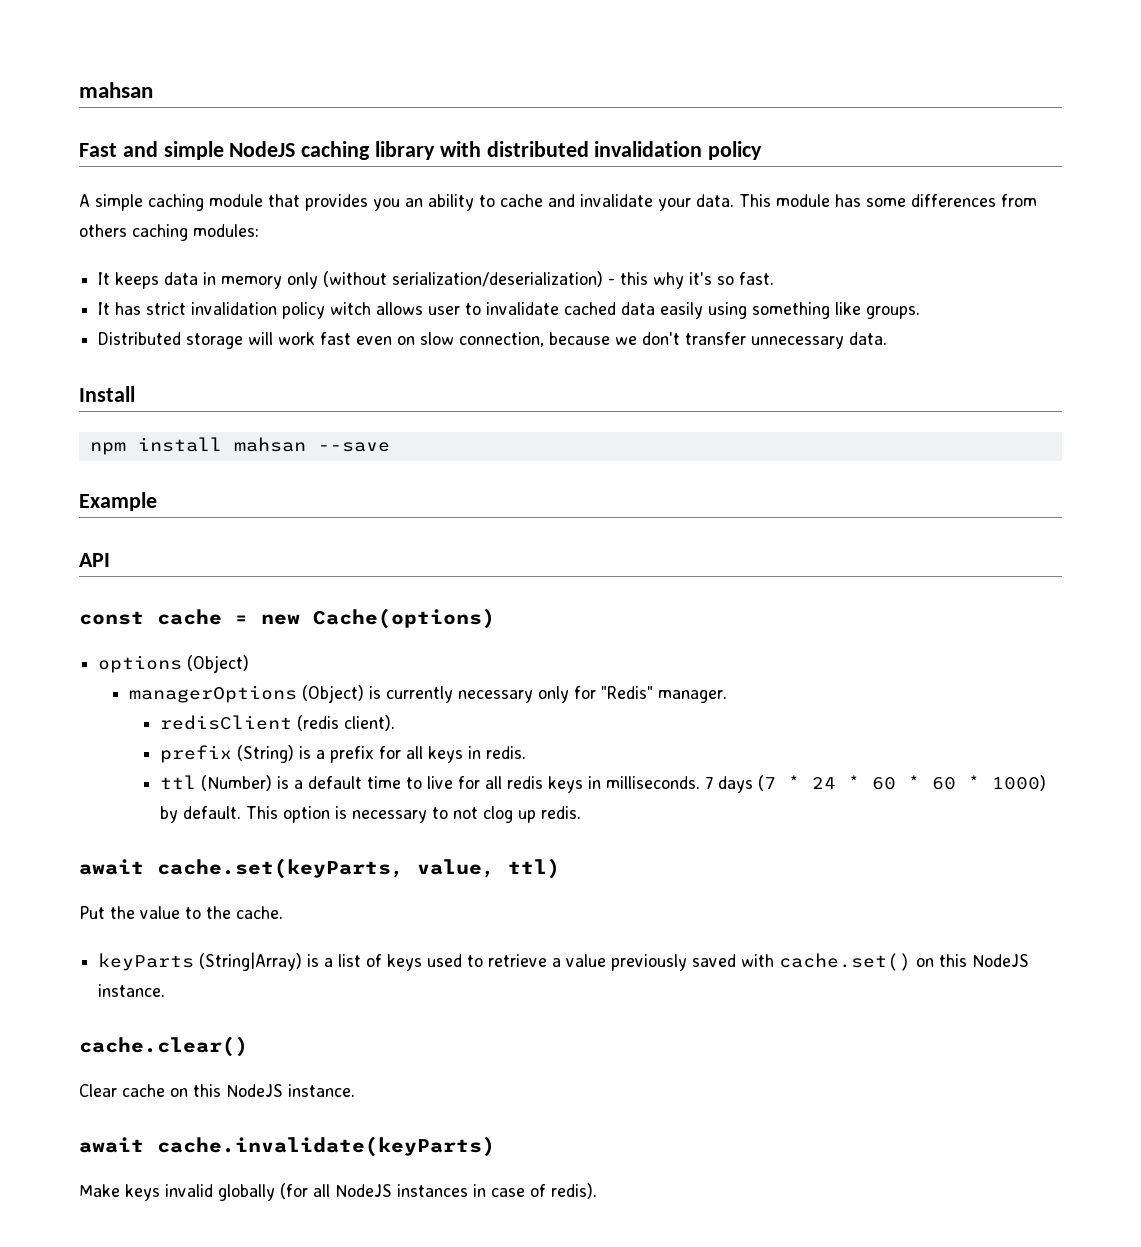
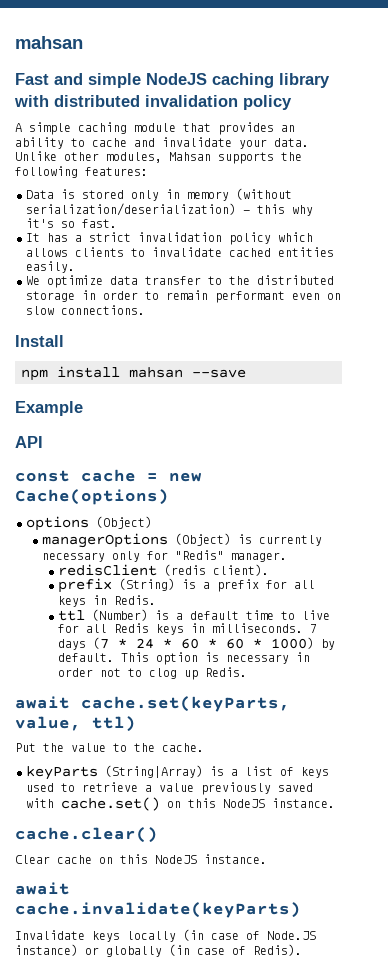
- A simple caching module that provides you an ability to cache and invalidate your data.
+ A simple caching module that provides an ability to cache and invalidate your data.
- This module has some differences from others caching modules:
- It keeps data in memory only (without serialization/deserialization) - this why it's so fast.
+ Unlike other modules, Mahsan supports the following features:
+ Data is stored only in memory (without serialization/deserialization) - this why it's so fast.
- It has strict invalidation policy witch allows user to invalidate cached data easily using something like groups.
- Distributed storage will work fast even on slow connection, because we don't transfer unnecessary data.
+ It has a strict invalidation policy which allows clients to invalidate cached entities easily.
+ We optimize data transfer to the distributed storage in order to remain performant even on slow connections.
- prefix (String) is a prefix for all keys in redis.
+ prefix (String) is a prefix for all keys in Redis.
- ttl (Number) is a default time to live for all redis keys in milliseconds.
+ ttl (Number) is a default time to live for all Redis keys in milliseconds.
- This option is necessary to not clog up redis.
+ This option is necessary in order not to clog up Redis.
- Make keys invalid globally (for all NodeJS instances in case of redis).
+ Invalidate keys locally (in case of Node.JS instance) or globally (in case of Redis).

